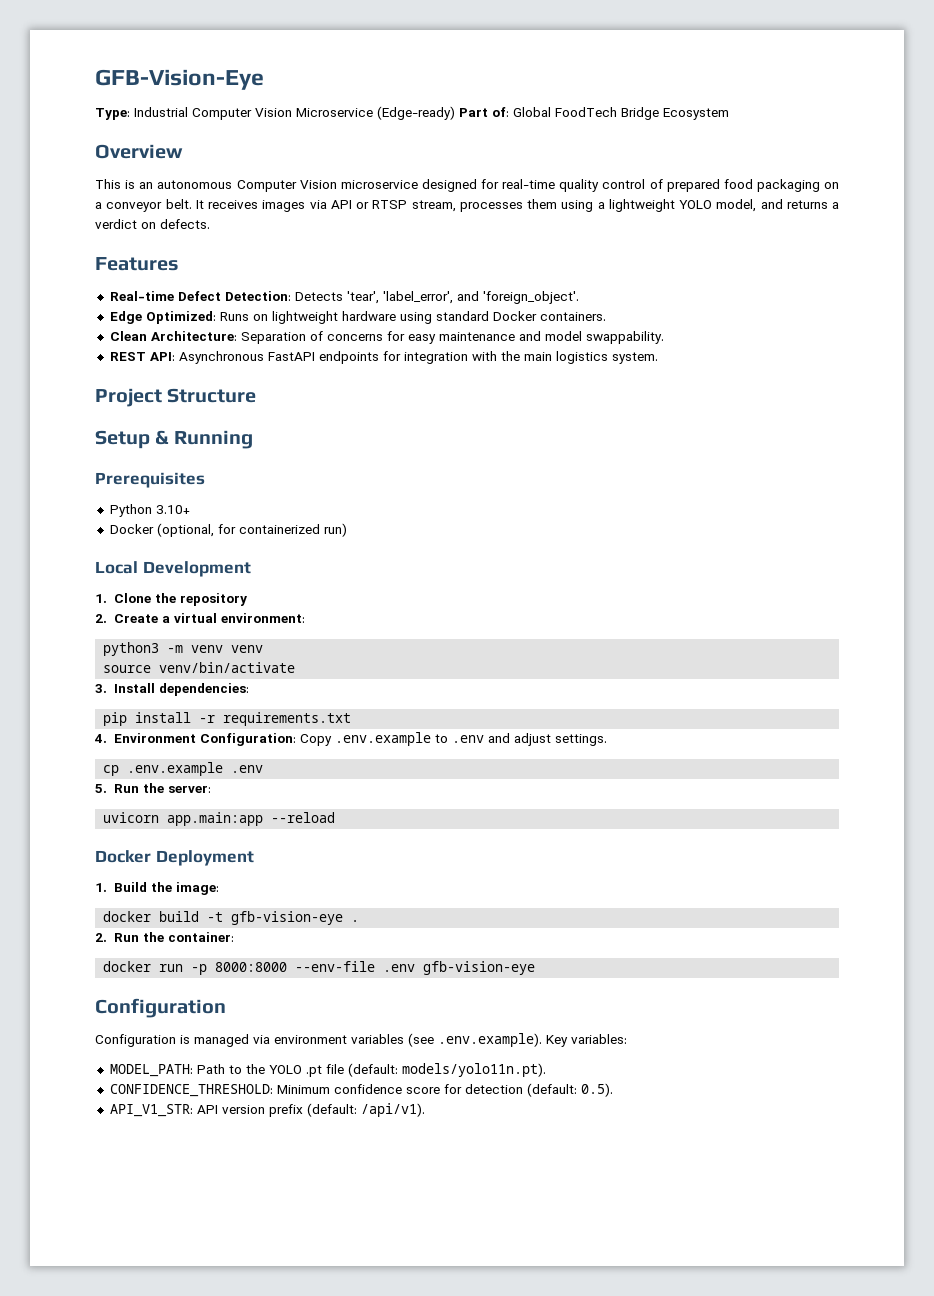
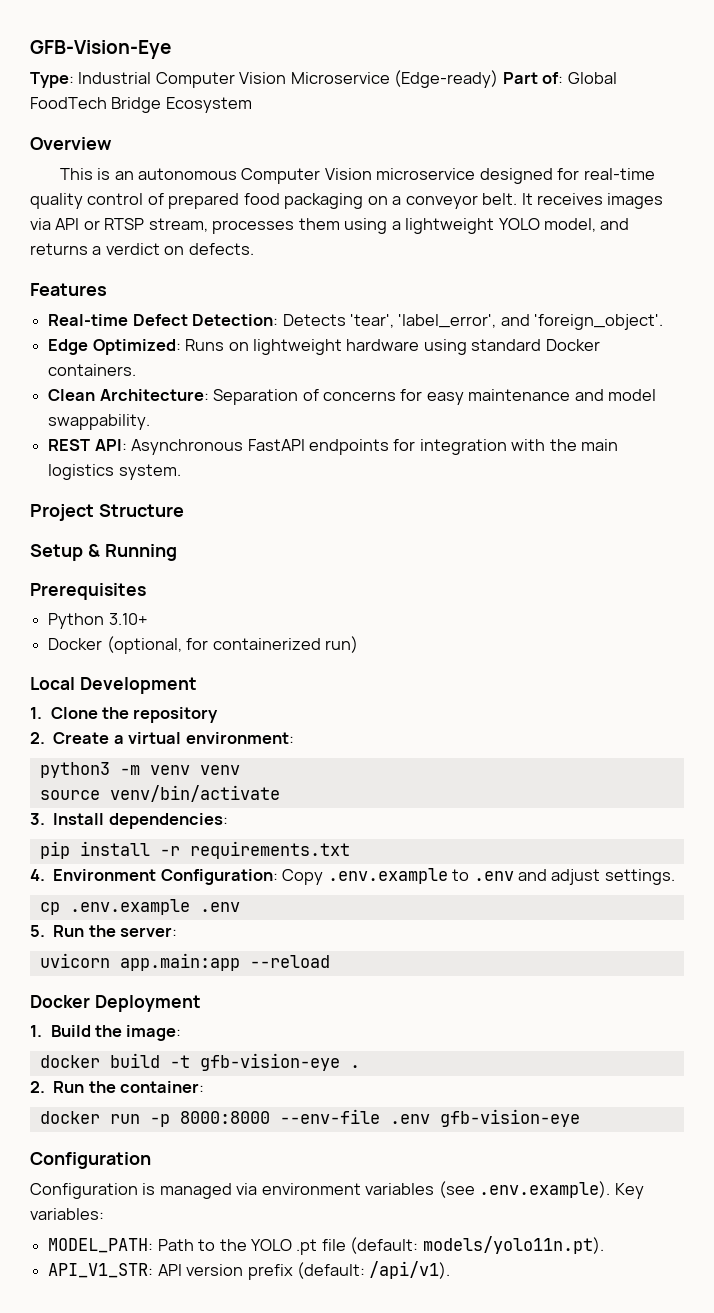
- CONFIDENCE_THRESHOLD: Minimum confidence score for detection (default: 0.5).

